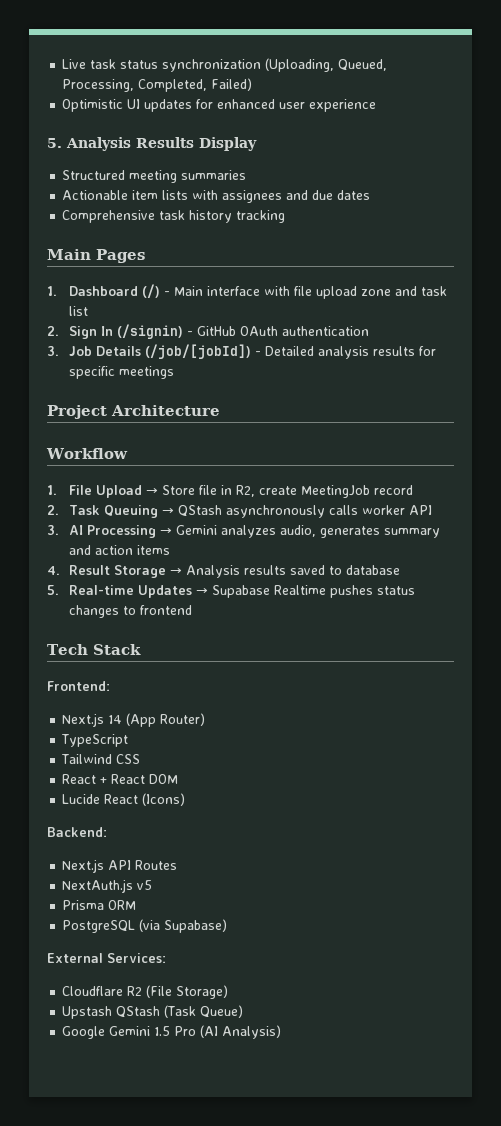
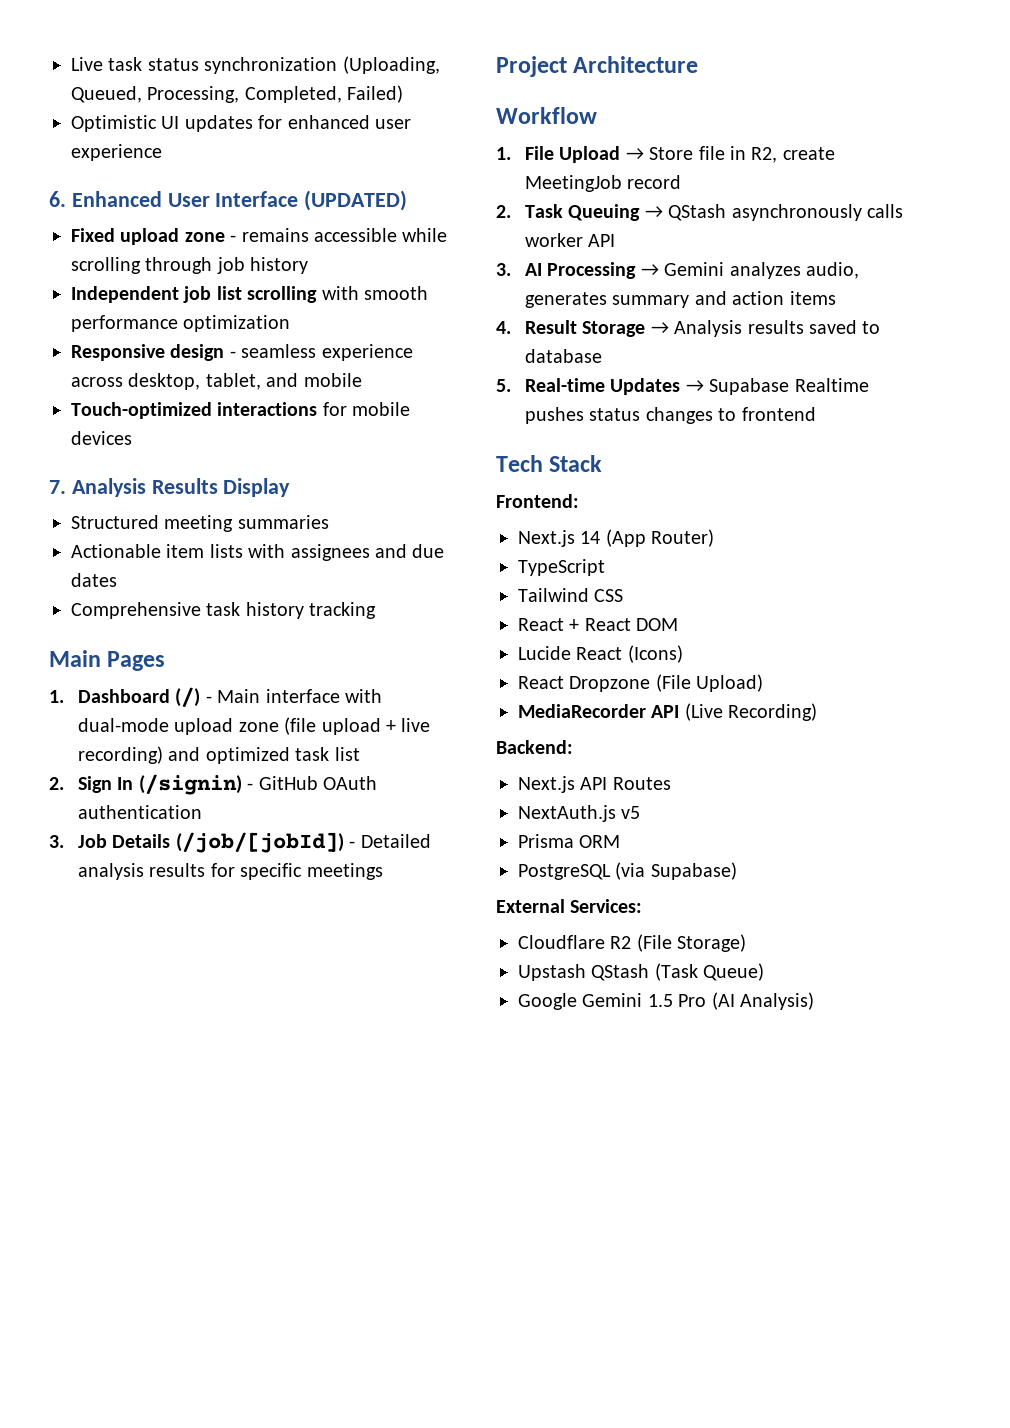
- 5. Analysis Results Display
+ 6. Enhanced User Interface (UPDATED)
+ Fixed upload zone - remains accessible while scrolling through job history
+ Independent job list scrolling with smooth performance optimization
+ Responsive design - seamless experience across desktop, tablet, and mobile
+ Touch-optimized interactions for mobile devices
+ 7. Analysis Results Display
- 1. Dashboard (/) - Main interface with file upload zone and task list
+ 1. Dashboard (/) - Main interface with dual-mode upload zone (file upload + live recording) and optimized task list
+ React Dropzone (File Upload)
+ MediaRecorder API (Live Recording)

